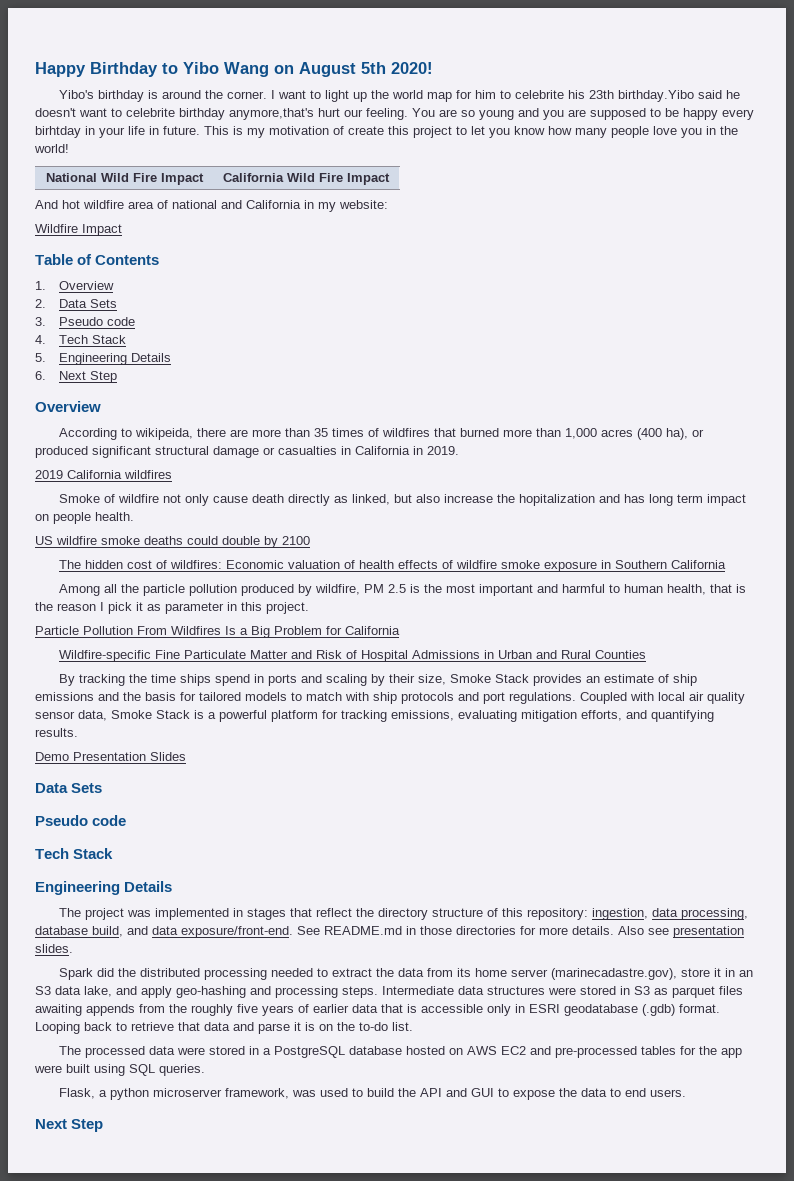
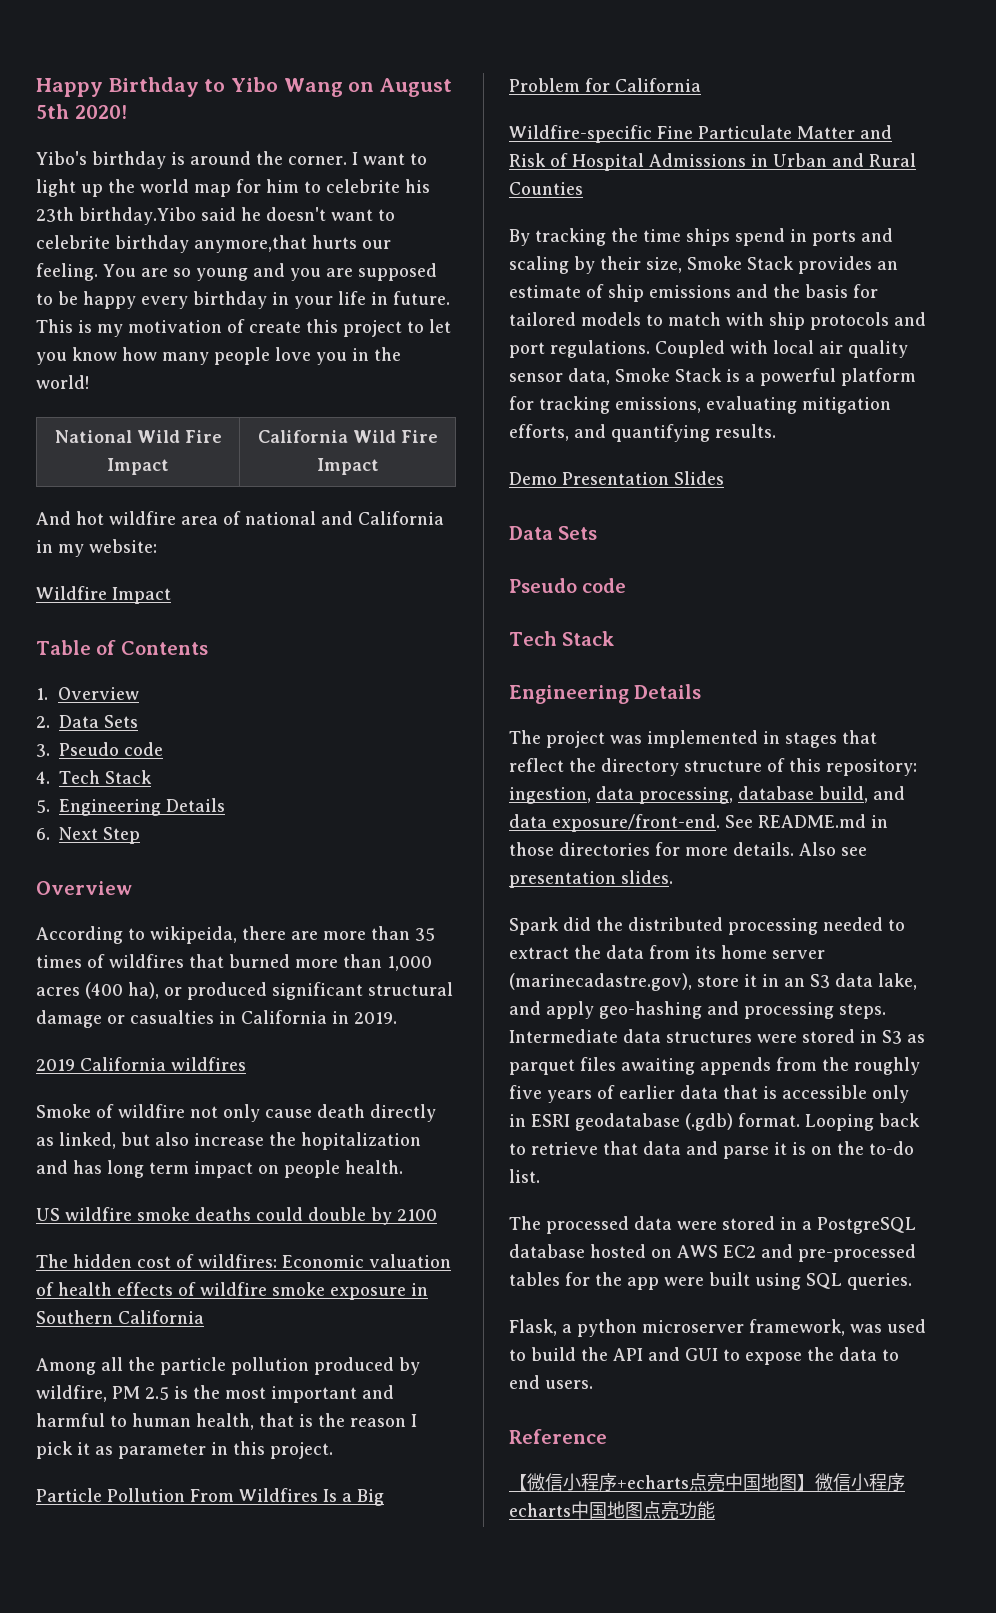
- I want to light up the world map for him to celebrite his 23th birthday.Yibo said he doesn't want to celebrite birthday anymore,that's hurt our feeling.
+ I want to light up the world map for him to celebrite his 23th birthday.Yibo said he doesn't want to celebrite birthday anymore,that hurts our feeling.
- You are so young and you are supposed to be happy every birhtday in your life in future.
+ You are so young and you are supposed to be happy every birthday in your life in future.
  Flask, a python microserver framework, was used to build the API and GUI to expose the data to end users.
- Next Step
+ Reference
+ 【微信小程序+echarts点亮中国地图】微信小程序echarts中国地图点亮功能

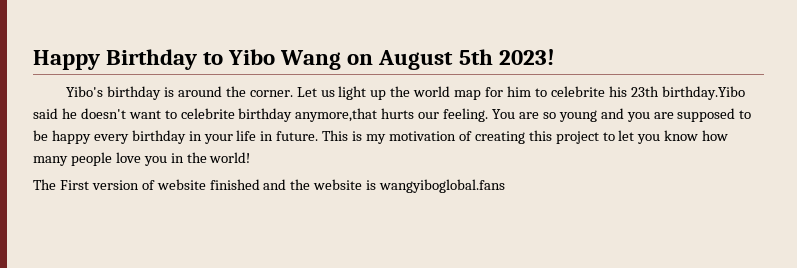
- Happy Birthday to Yibo Wang on August 5th 2020!
+ Happy Birthday to Yibo Wang on August 5th 2023!
- I want to light up the world map for him to celebrite his 23th birthday.Yibo said he doesn't want to celebrite birthday anymore,that hurts our feeling.
+ Let us light up the world map for him to celebrite his 23th birthday.Yibo said he doesn't want to celebrite birthday anymore,that hurts our feeling.
- This is my motivation of create this project to let you know how many people love you in the world!
+ This is my motivation of creating this project to let you know how many people love you in the world!
- National Wild Fire Impact | California Wild Fire Impact
- And hot wildfire area of national and California in my website:
- Wildfire Impact
- Table of Contents
- 1. Overview
- 2. Data Sets
- 3. Pseudo code
- 4. Tech Stack
- 5. Engineering Details
- 6. Next Step
- Overview
- According to wikipeida, there are more than 35 times of wildfires that burned more than 1,000 acres (400 ha), or produced significant structural damage or casualties in California in 2019.
- 2019 California wildfires
- Smoke of wildfire not only cause death directly as linked, but also increase the hopitalization and has long term impact on people health.
- US wildfire smoke deaths could double by 2100
- The hidden cost of wildfires: Economic valuation of health effects of wildfire smoke exposure in Southern California
- Among all the particle pollution produced by wildfire, PM 2.5 is the most important and harmful to human health, that is the reason I pick it as parameter in this project.
- Particle Pollution From Wildfires Is a Big Problem for California
- Wildfire-specific Fine Particulate Matter and Risk of Hospital Admissions in Urban and Rural Counties
- By tracking the time ships spend in ports and scaling by their size, Smoke Stack provides an estimate of ship emissions and the basis for tailored models to match with ship protocols and port regulations. Coupled with local air quality sensor data, Smoke Stack is a powerful platform for tracking emissions, evaluating mitigation efforts, and quantifying results.
- Demo Presentation Slides
- Data Sets
- Pseudo code
- Tech Stack
- Engineering Details
- The project was implemented in stages that reflect the directory structure of this repository: ingestion, data processing, database build, and data exposure/front-end. See README.md in those directories for more details. Also see presentation slides.
- Spark did the distributed processing needed to extract the data from its home server (marinecadastre.gov), store it in an S3 data lake, and apply geo-hashing and processing steps. Intermediate data structures were stored in S3 as parquet files awaiting appends from the roughly five years of earlier data that is accessible only in ESRI geodatabase (.gdb) format. Looping back to retrieve that data and parse it is on the to-do list.
- The processed data were stored in a PostgreSQL database hosted on AWS EC2 and pre-processed tables for the app were built using SQL queries.
- Flask, a python microserver framework, was used to build the API and GUI to expose the data to end users.
- Reference
- 【微信小程序+echarts点亮中国地图】微信小程序echarts中国地图点亮功能
+ The First version of website finished and the website is wangyiboglobal.fans

